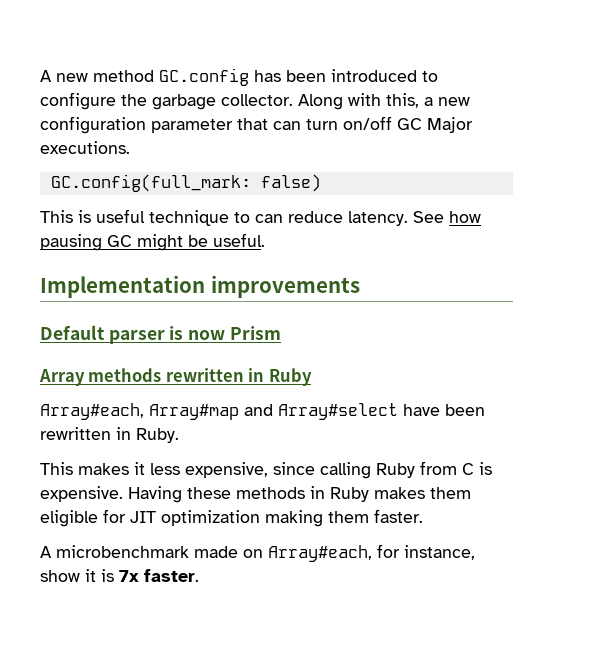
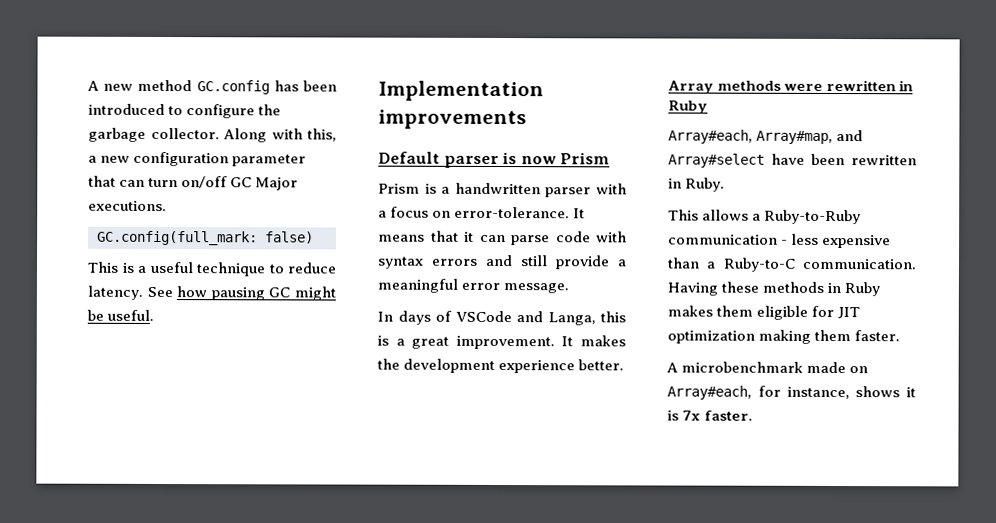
- This is useful technique to can reduce latency.
+ This is a useful technique to reduce latency.
+ Prism is a handwritten parser with a focus on error-tolerance. It means that it can parse code with syntax errors and still provide a meaningful error message.
+ In days of VSCode and Langa, this is a great improvement. It makes the development experience better.
- Array methods rewritten in Ruby
+ Array methods were rewritten in Ruby
- Array#each, Array#map and Array#select have been rewritten in Ruby.
+ Array#each, Array#map, and Array#select have been rewritten in Ruby.
- This makes it less expensive, since calling Ruby from C is expensive.
+ This allows a Ruby-to-Ruby communication - less expensive than a Ruby-to-C communication.
- A microbenchmark made on Array#each, for instance, show it is 7x faster.
+ A microbenchmark made on Array#each, for instance, shows it is 7x faster.

